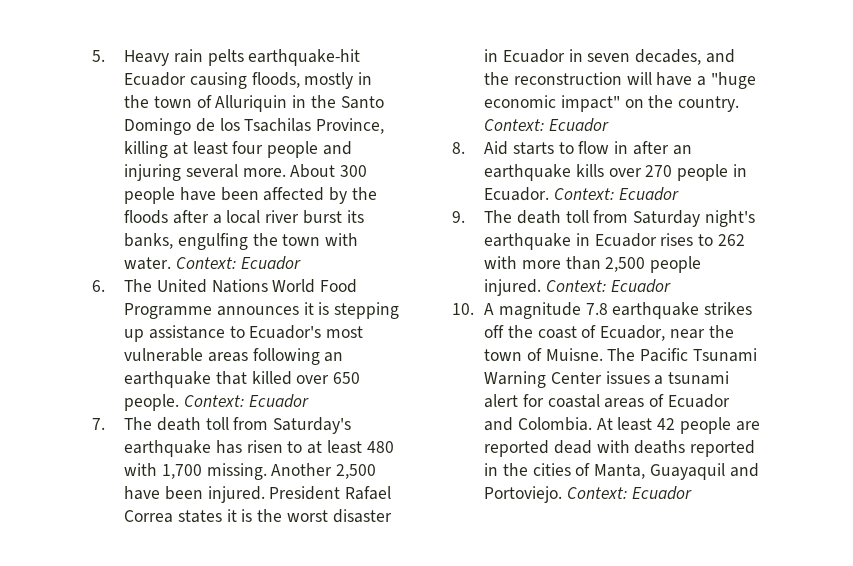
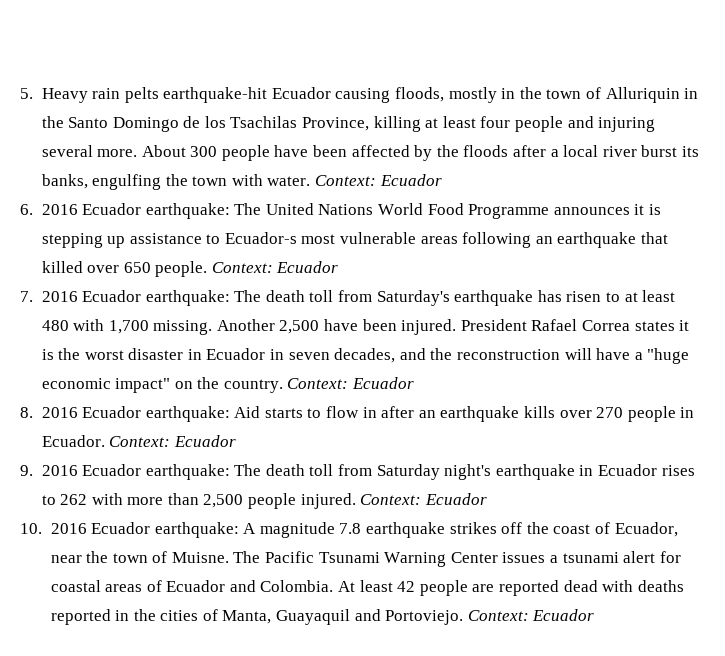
- 6. The United Nations World Food Programme announces it is stepping up assistance to Ecuador's most vulnerable areas following an earthquake that killed over 650 people.
+ 6. 2016 Ecuador earthquake: The United Nations World Food Programme announces it is stepping up assistance to Ecuador-s most vulnerable areas following an earthquake that killed over 650 people.
- 7. The death toll from Saturday's earthquake has risen to at least 480 with 1,700 missing.
+ 7. 2016 Ecuador earthquake: The death toll from Saturday's earthquake has risen to at least 480 with 1,700 missing.
- 8. Aid starts to flow in after an earthquake kills over 270 people in Ecuador.
+ 8. 2016 Ecuador earthquake: Aid starts to flow in after an earthquake kills over 270 people in Ecuador.
- 9. The death toll from Saturday night's earthquake in Ecuador rises to 262 with more than 2,500 people injured.
+ 9. 2016 Ecuador earthquake: The death toll from Saturday night's earthquake in Ecuador rises to 262 with more than 2,500 people injured.
- 10. A magnitude 7.8 earthquake strikes off the coast of Ecuador, near the town of Muisne.
+ 10. 2016 Ecuador earthquake: A magnitude 7.8 earthquake strikes off the coast of Ecuador, near the town of Muisne.

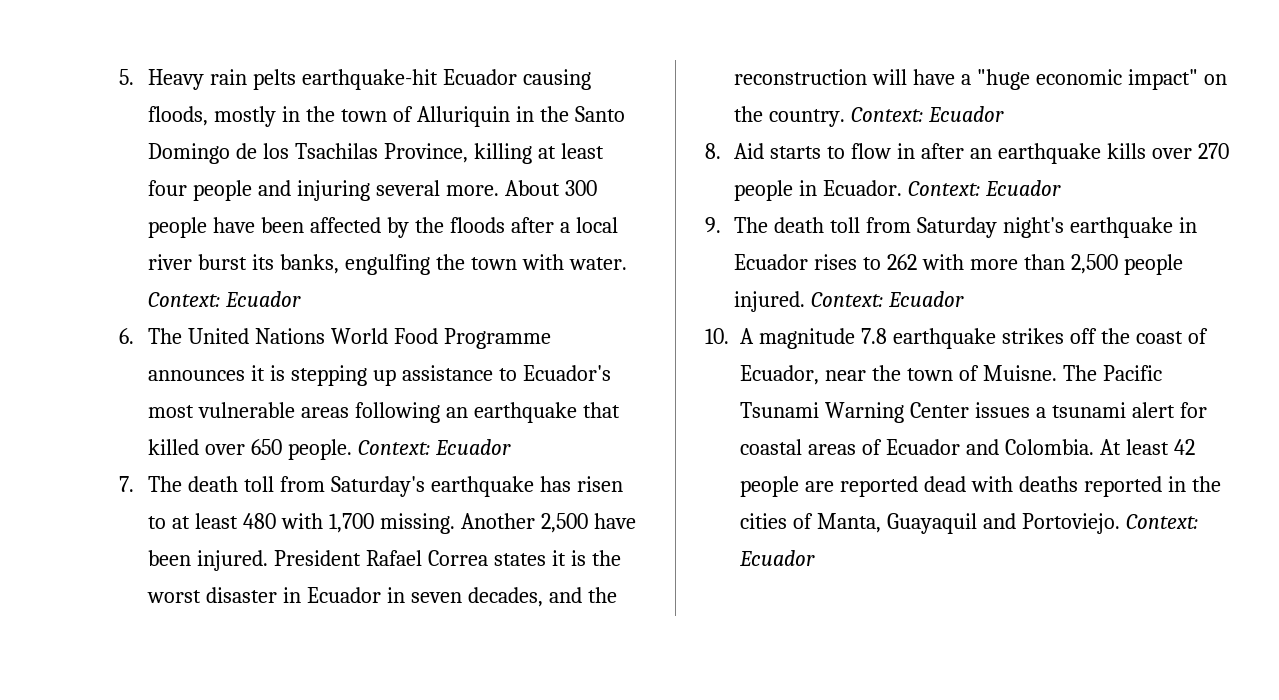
- 6. 2016 Ecuador earthquake: The United Nations World Food Programme announces it is stepping up assistance to Ecuador-s most vulnerable areas following an earthquake that killed over 650 people.
+ 6. The United Nations World Food Programme announces it is stepping up assistance to Ecuador's most vulnerable areas following an earthquake that killed over 650 people.
- 7. 2016 Ecuador earthquake: The death toll from Saturday's earthquake has risen to at least 480 with 1,700 missing.
+ 7. The death toll from Saturday's earthquake has risen to at least 480 with 1,700 missing.
- 8. 2016 Ecuador earthquake: Aid starts to flow in after an earthquake kills over 270 people in Ecuador.
+ 8. Aid starts to flow in after an earthquake kills over 270 people in Ecuador.
- 9. 2016 Ecuador earthquake: The death toll from Saturday night's earthquake in Ecuador rises to 262 with more than 2,500 people injured.
+ 9. The death toll from Saturday night's earthquake in Ecuador rises to 262 with more than 2,500 people injured.
- 10. 2016 Ecuador earthquake: A magnitude 7.8 earthquake strikes off the coast of Ecuador, near the town of Muisne.
+ 10. A magnitude 7.8 earthquake strikes off the coast of Ecuador, near the town of Muisne.

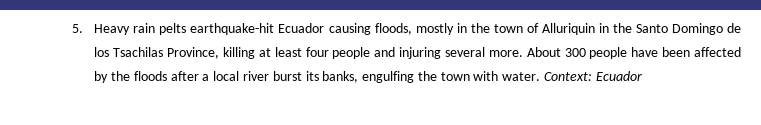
- 6. The United Nations World Food Programme announces it is stepping up assistance to Ecuador's most vulnerable areas following an earthquake that killed over 650 people. Context: Ecuador
- 7. The death toll from Saturday's earthquake has risen to at least 480 with 1,700 missing. Another 2,500 have been injured. President Rafael Correa states it is the worst disaster in Ecuador in seven decades, and the reconstruction will have a "huge economic impact" on the country. Context: Ecuador
- 8. Aid starts to flow in after an earthquake kills over 270 people in Ecuador. Context: Ecuador
- 9. The death toll from Saturday night's earthquake in Ecuador rises to 262 with more than 2,500 people injured. Context: Ecuador
- 10. A magnitude 7.8 earthquake strikes off the coast of Ecuador, near the town of Muisne. The Pacific Tsunami Warning Center issues a tsunami alert for coastal areas of Ecuador and Colombia. At least 42 people are reported dead with deaths reported in the cities of Manta, Guayaquil and Portoviejo. Context: Ecuador

